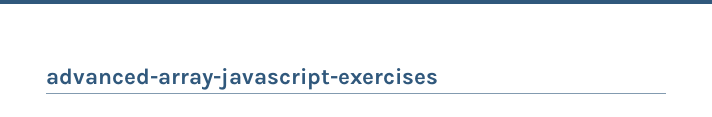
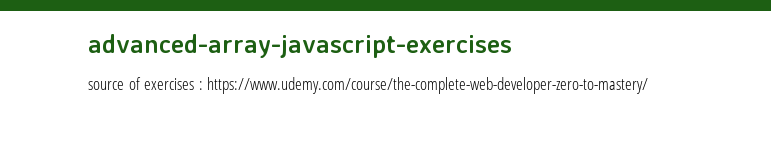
+ source of exercises : https://www.udemy.com/course/the-complete-web-developer-zero-to-mastery/

